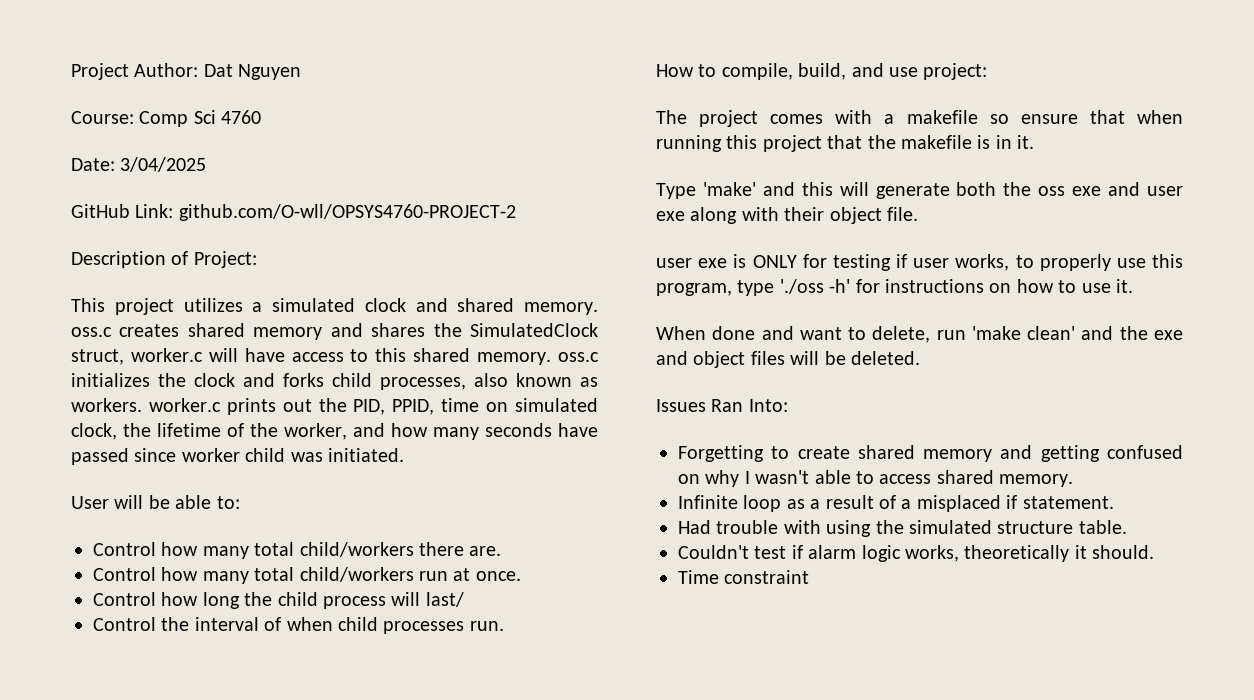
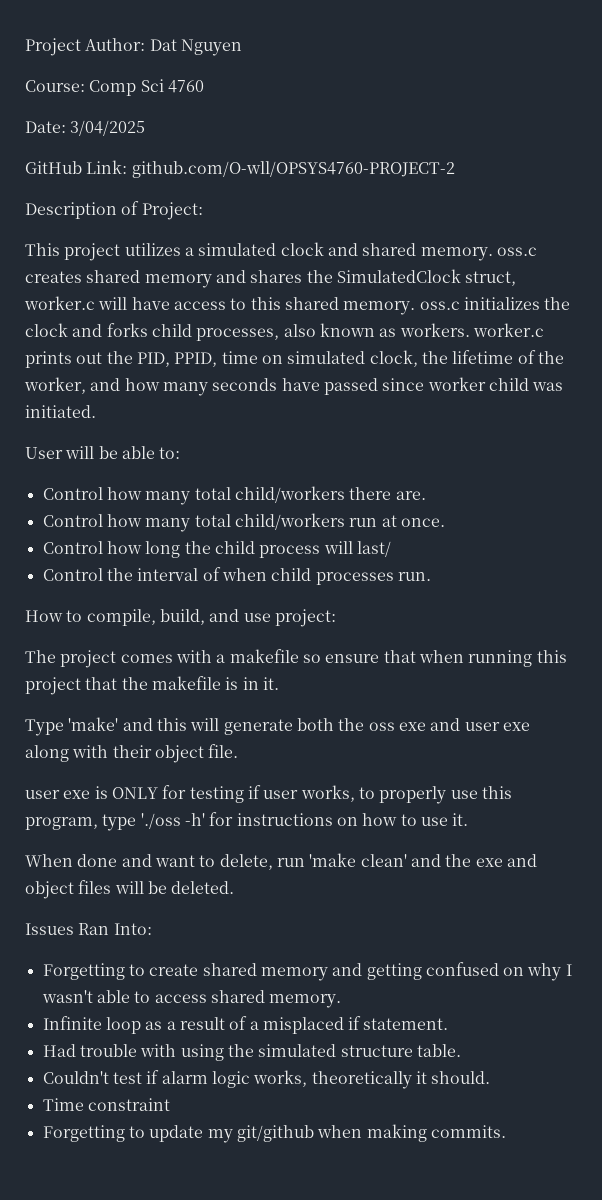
+ Forgetting to update my git/github when making commits.

